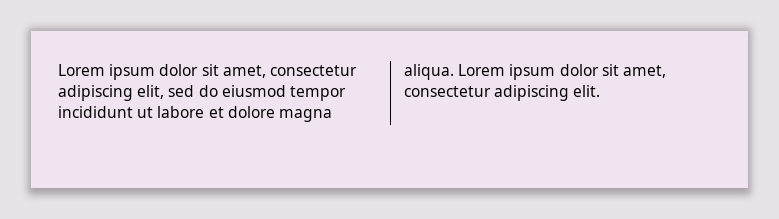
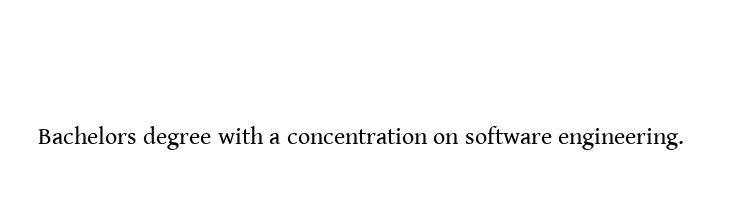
- Lorem ipsum dolor sit amet, consectetur adipiscing elit, sed do eiusmod tempor incididunt ut labore et dolore magna aliqua. Lorem ipsum dolor sit amet, consectetur adipiscing elit.
+ Bachelors degree with a concentration on software engineering.

